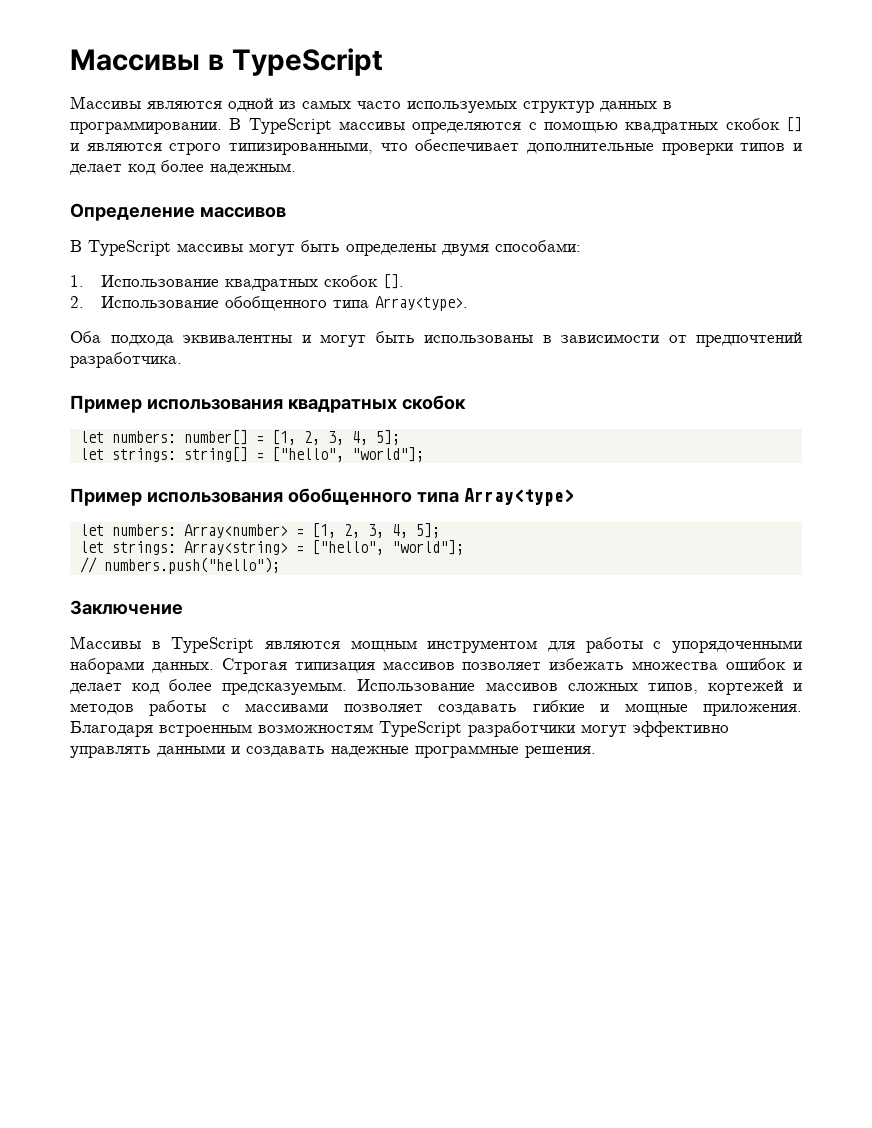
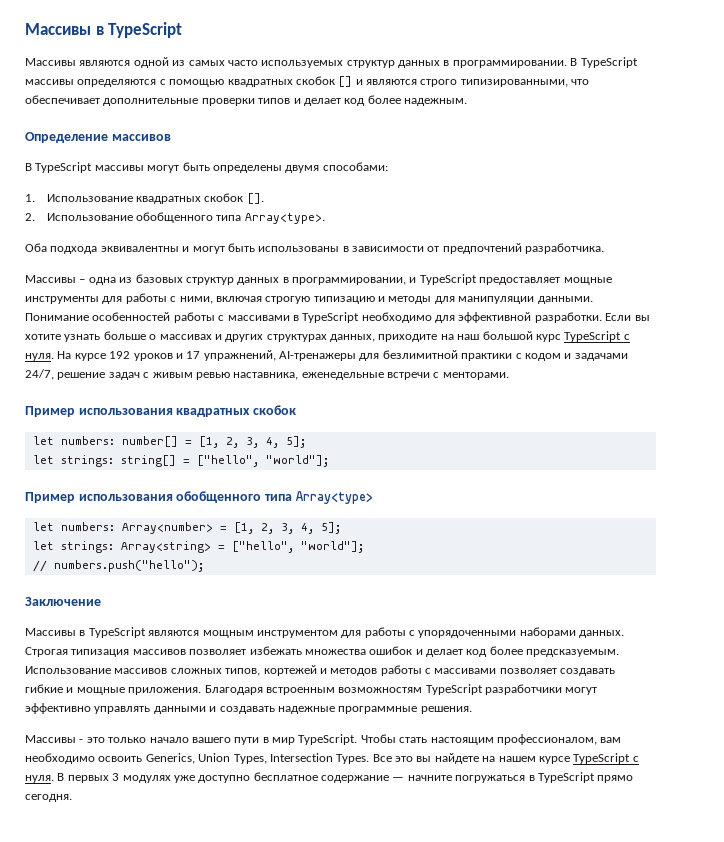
+ Массивы – одна из базовых структур данных в программировании, и TypeScript предоставляет мощные инструменты для работы с ними, включая строгую типизацию и методы для манипуляции данными. Понимание особенностей работы с массивами в TypeScript необходимо для эффективной разработки. Если вы хотите узнать больше о массивах и других структурах данных, приходите на наш большой курс TypeScript с нуля. На курсе 192 уроков и 17 упражнений, AI-тренажеры для безлимитной практики с кодом и задачами 24/7, решение задач с живым ревью наставника, еженедельные встречи с менторами.
+ Массивы - это только начало вашего пути в мир TypeScript. Чтобы стать настоящим профессионалом, вам необходимо освоить Generics, Union Types, Intersection Types. Все это вы найдете на нашем курсе TypeScript с нуля. В первых 3 модулях уже доступно бесплатное содержание — начните погружаться в TypeScript прямо сегодня.

